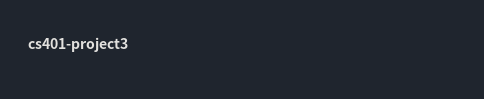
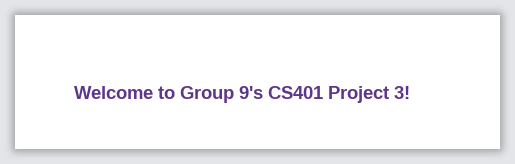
- cs401-project3
+ Welcome to Group 9's CS401 Project 3!

